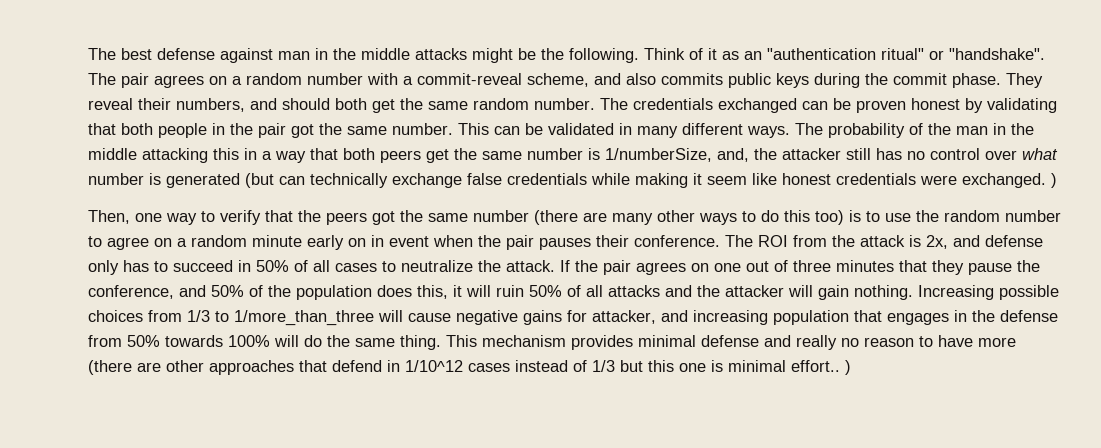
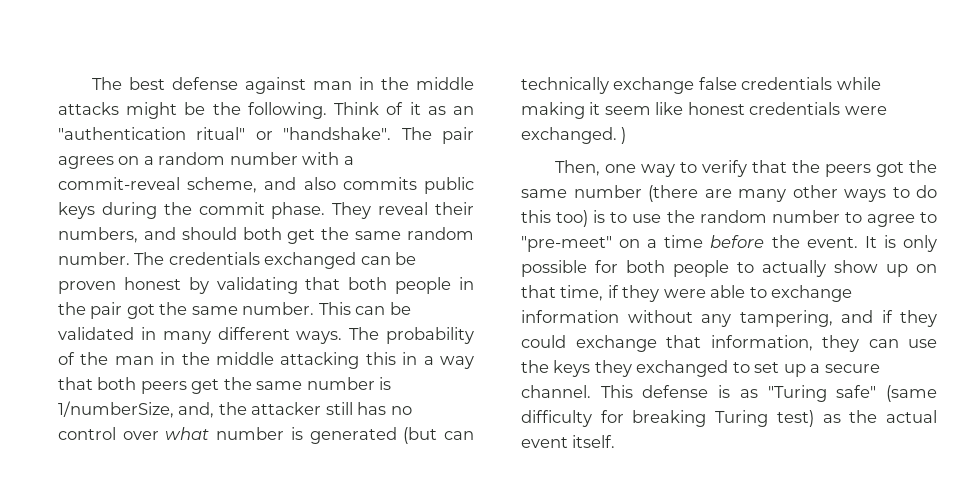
- Then, one way to verify that the peers got the same number (there are many other ways to do this too) is to use the random number to agree on a random minute early on in event when the pair pauses their conference. The ROI from the attack is 2x, and defense only has to succeed in 50% of all cases to neutralize the attack. If the pair agrees on one out of three minutes that they pause the conference, and 50% of the population does this, it will ruin 50% of all attacks and the attacker will gain nothing. Increasing possible choices from 1/3 to 1/more_than_three will cause negative gains for attacker, and increasing population that engages in the defense from 50% towards 100% will do the same thing. This mechanism provides minimal defense and really no reason to have more (there are other approaches that defend in 1/10^12 cases instead of 1/3 but this one is minimal effort.. )
+ Then, one way to verify that the peers got the same number (there are many other ways to do this too) is to use the random number to agree to "pre-meet" on a time before the event. It is only possible for both people to actually show up on that time, if they were able to exchange information without any tampering, and if they could exchange that information, they can use the keys they exchanged to set up a secure channel. This defense is as "Turing safe" (same difficulty for breaking Turing test) as the actual event itself.

